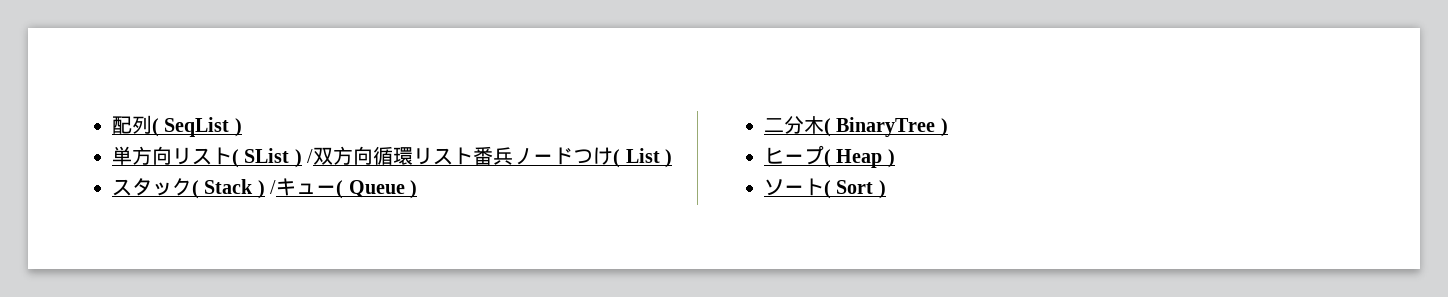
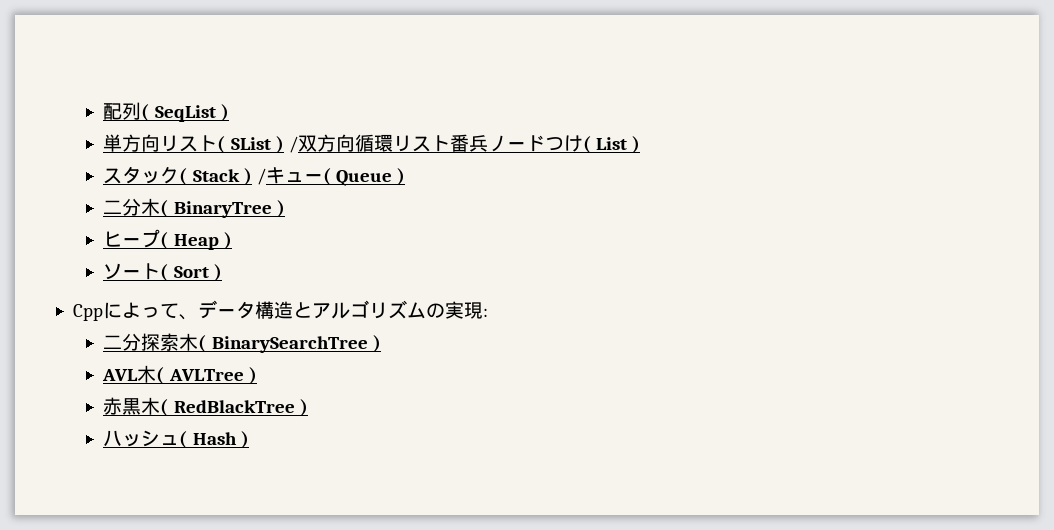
+ Cppによって、データ構造とアルゴリズムの実現:
+ 二分探索木( BinarySearchTree )
+ AVL木( AVLTree )
+ 赤黒木( RedBlackTree )
+ ハッシュ( Hash )

